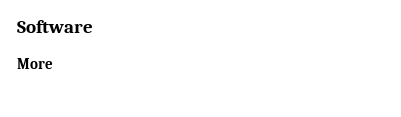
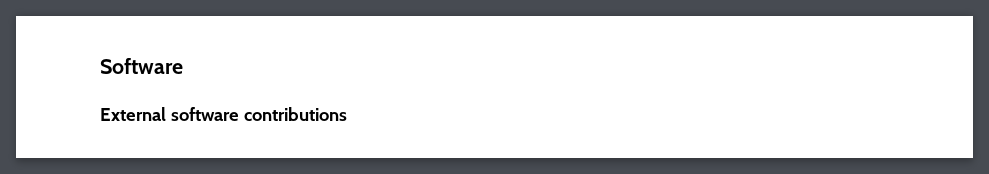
- More
+ External software contributions

